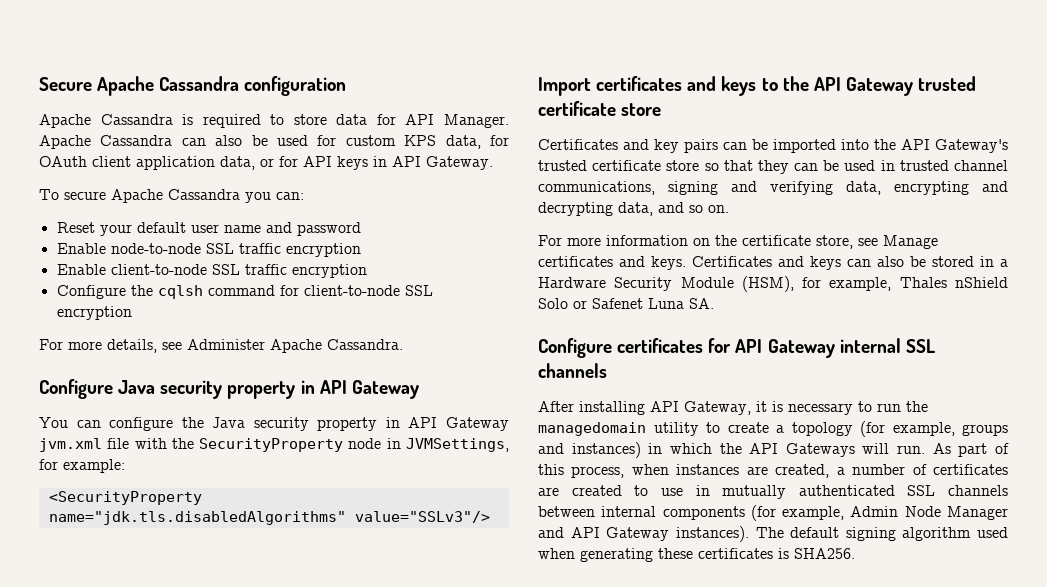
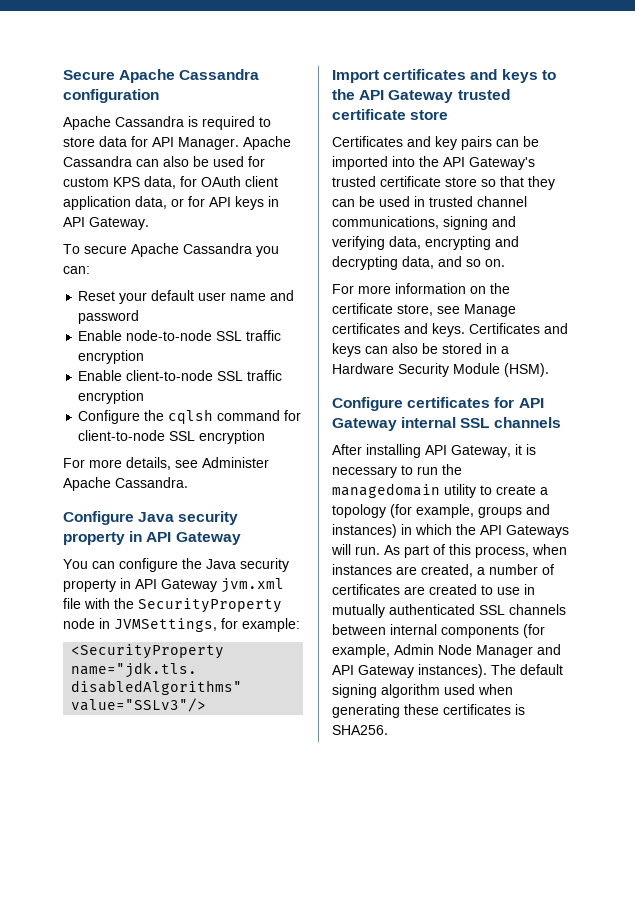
- Certificates and keys can also be stored in a Hardware Security Module (HSM), for example, Thales nShield Solo or Safenet Luna SA.
+ Certificates and keys can also be stored in a Hardware Security Module (HSM).

